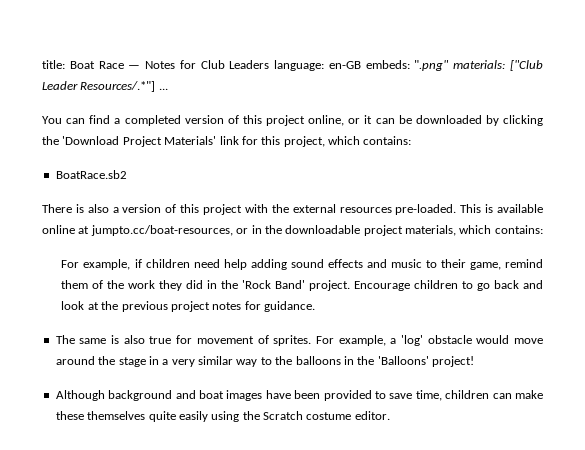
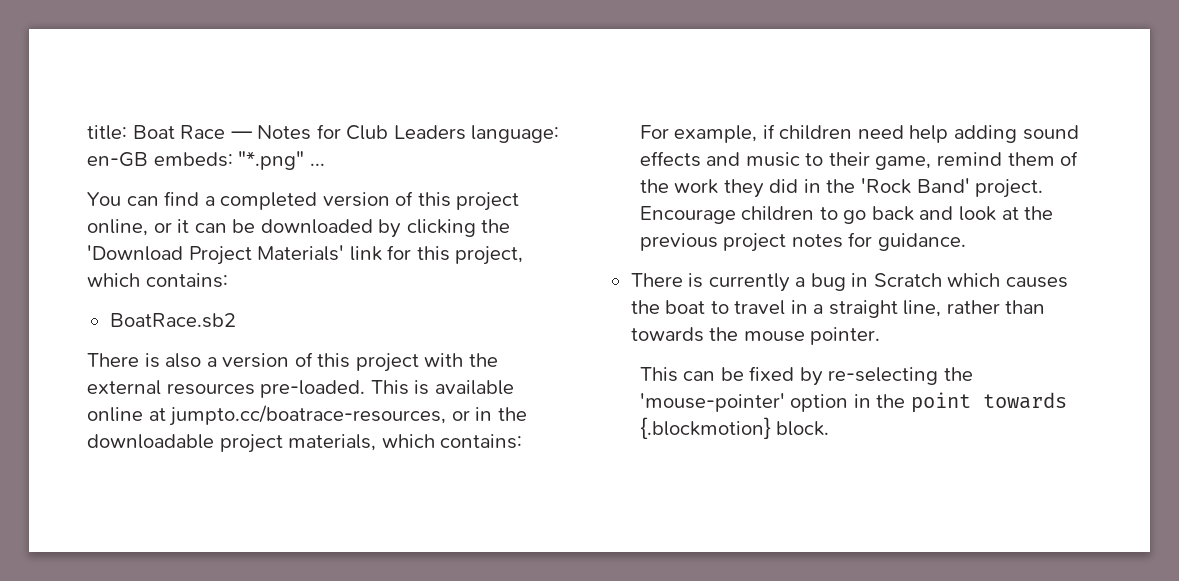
- title: Boat Race — Notes for Club Leaders language: en-GB embeds: ".png" materials: ["Club Leader Resources/.*"] ...
+ title: Boat Race — Notes for Club Leaders language: en-GB embeds: "*.png" ...
- This is available online at jumpto.cc/boat-resources, or in the downloadable project materials, which contains:
+ This is available online at jumpto.cc/boatrace-resources, or in the downloadable project materials, which contains:
- The same is also true for movement of sprites. For example, a 'log' obstacle would move around the stage in a very similar way to the balloons in the 'Balloons' project!
- Although background and boat images have been provided to save time, children can make these themselves quite easily using the Scratch costume editor.
+ There is currently a bug in Scratch which causes the boat to travel in a straight line, rather than towards the mouse pointer.
+ This can be fixed by re-selecting the 'mouse-pointer' option in the point towards {.blockmotion} block.

